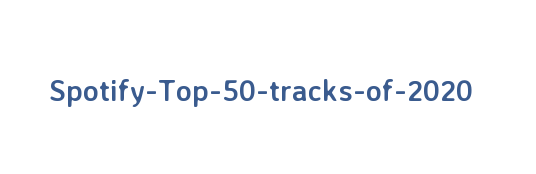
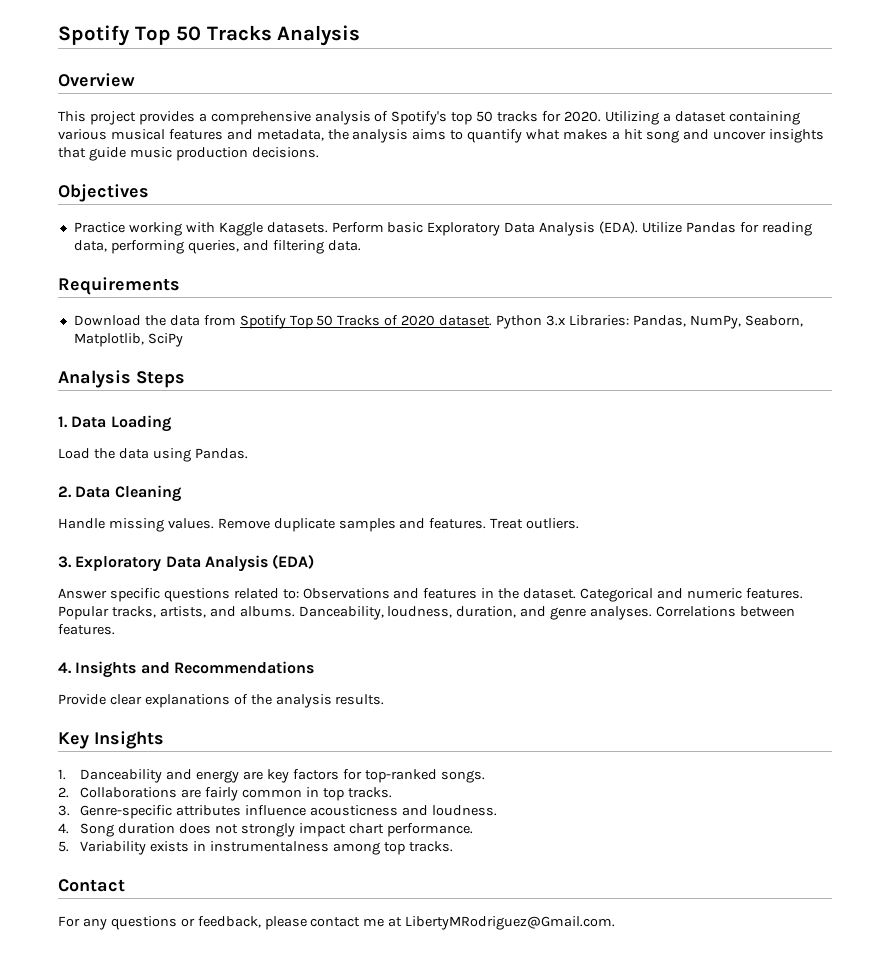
- Spotify-Top-50-tracks-of-2020
+ Spotify Top 50 Tracks Analysis
+ Overview
+ This project provides a comprehensive analysis of Spotify's top 50 tracks for 2020. Utilizing a dataset containing various musical features and metadata, the analysis aims to quantify what makes a hit song and uncover insights that guide music production decisions.
+ Objectives
+ Practice working with Kaggle datasets. Perform basic Exploratory Data Analysis (EDA). Utilize Pandas for reading data, performing queries, and filtering data.
+ Requirements
+ Download the data from Spotify Top 50 Tracks of 2020 dataset. Python 3.x Libraries: Pandas, NumPy, Seaborn, Matplotlib, SciPy
+ Analysis Steps
+ 1. Data Loading
+ Load the data using Pandas.
+ 2. Data Cleaning
+ Handle missing values. Remove duplicate samples and features. Treat outliers.
+ 3. Exploratory Data Analysis (EDA)
+ Answer specific questions related to: Observations and features in the dataset. Categorical and numeric features. Popular tracks, artists, and albums. Danceability, loudness, duration, and genre analyses. Correlations between features.
+ 4. Insights and Recommendations
+ Provide clear explanations of the analysis results.
+ Key Insights
+ 1. Danceability and energy are key factors for top-ranked songs.
+ 2. Collaborations are fairly common in top tracks.
+ 3. Genre-specific attributes influence acousticness and loudness.
+ 4. Song duration does not strongly impact chart performance.
+ 5. Variability exists in instrumentalness among top tracks.
+ Contact
+ For any questions or feedback, please contact me at LibertyMRodriguez@Gmail.com.

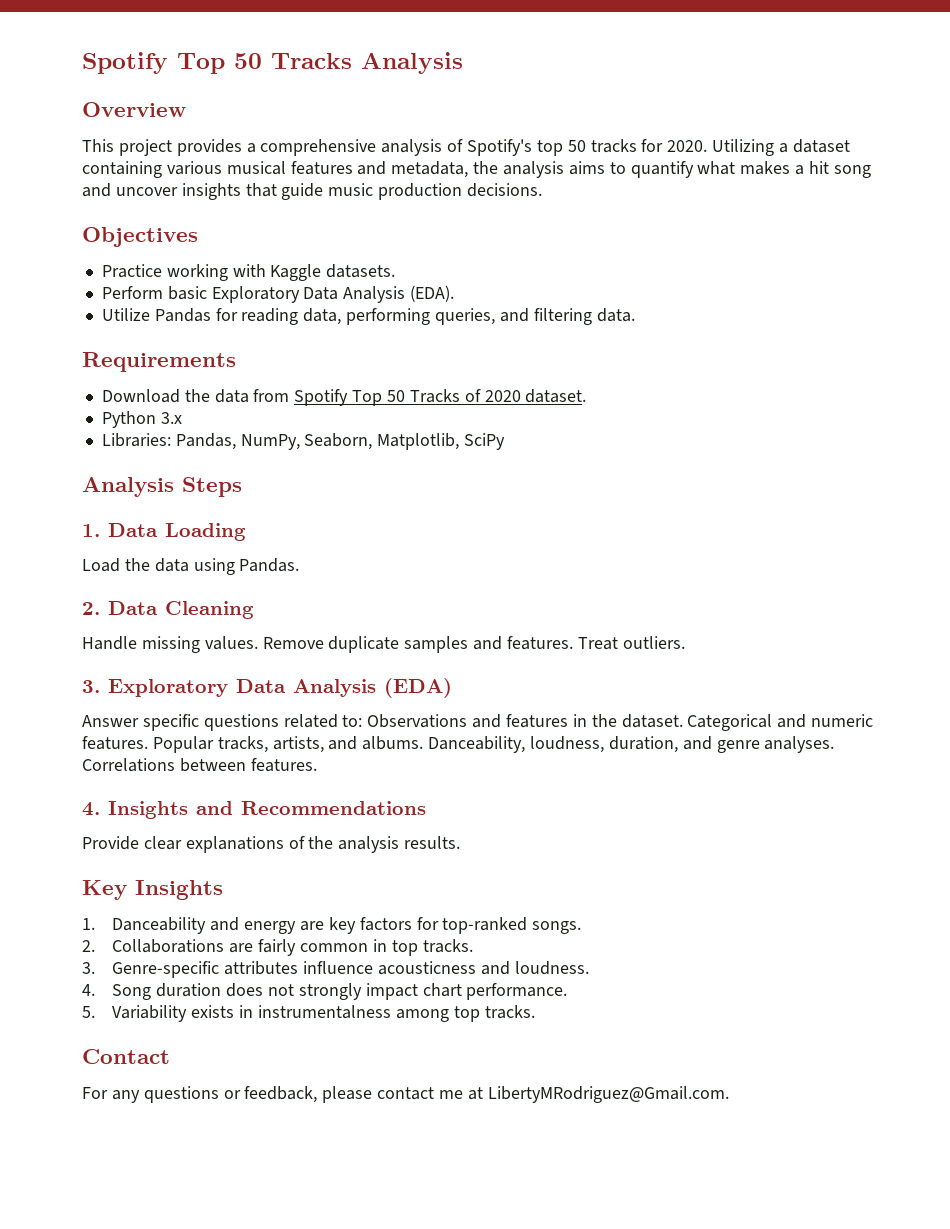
- Practice working with Kaggle datasets. Perform basic Exploratory Data Analysis (EDA). Utilize Pandas for reading data, performing queries, and filtering data.
+ Practice working with Kaggle datasets.
+ Perform basic Exploratory Data Analysis (EDA).
+ Utilize Pandas for reading data, performing queries, and filtering data.
- Download the data from Spotify Top 50 Tracks of 2020 dataset. Python 3.x Libraries: Pandas, NumPy, Seaborn, Matplotlib, SciPy
+ Download the data from Spotify Top 50 Tracks of 2020 dataset.
+ Python 3.x
+ Libraries: Pandas, NumPy, Seaborn, Matplotlib, SciPy

